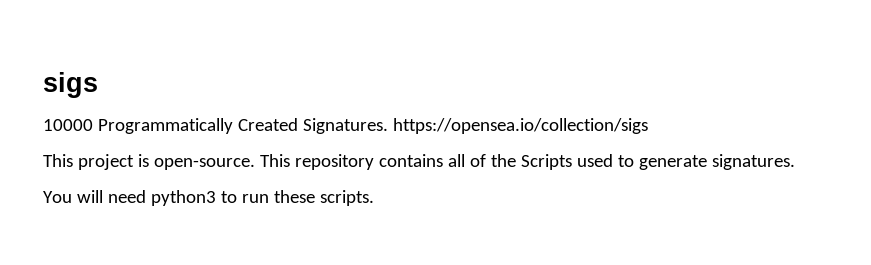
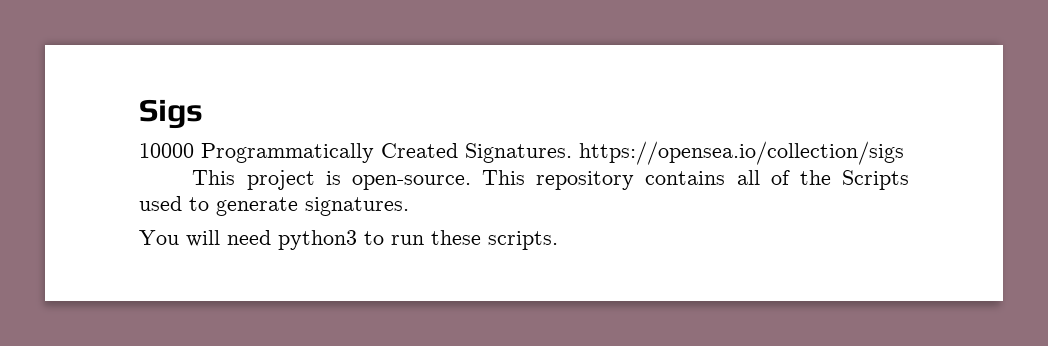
- sigs
+ Sigs

